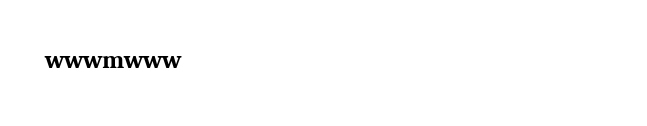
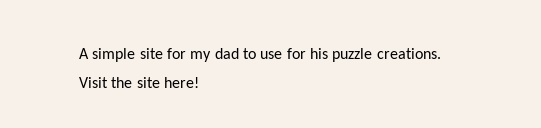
- wwwmwww
+ A simple site for my dad to use for his puzzle creations.
+ Visit the site here!

